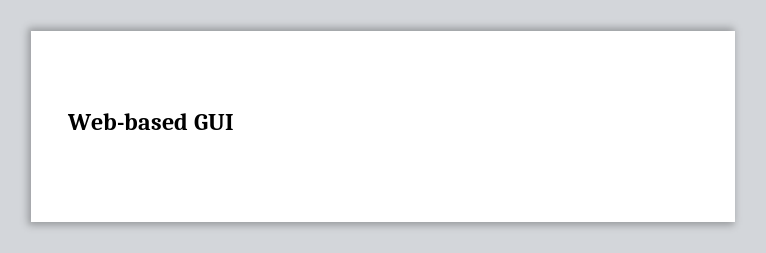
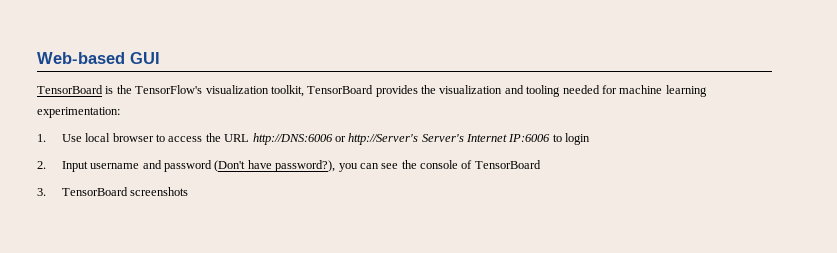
+ TensorBoard is the TensorFlow's visualization toolkit, TensorBoard provides the visualization and tooling needed for machine learning experimentation:
+ 1. Use local browser to access the URL http://DNS:6006 or http://Server's Server's Internet IP:6006 to login
+ 2. Input username and password (Don't have password?), you can see the console of TensorBoard
+ 3. TensorBoard screenshots

